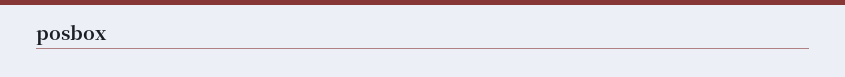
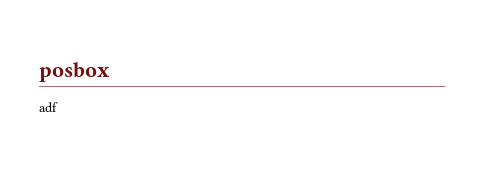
+ adf

